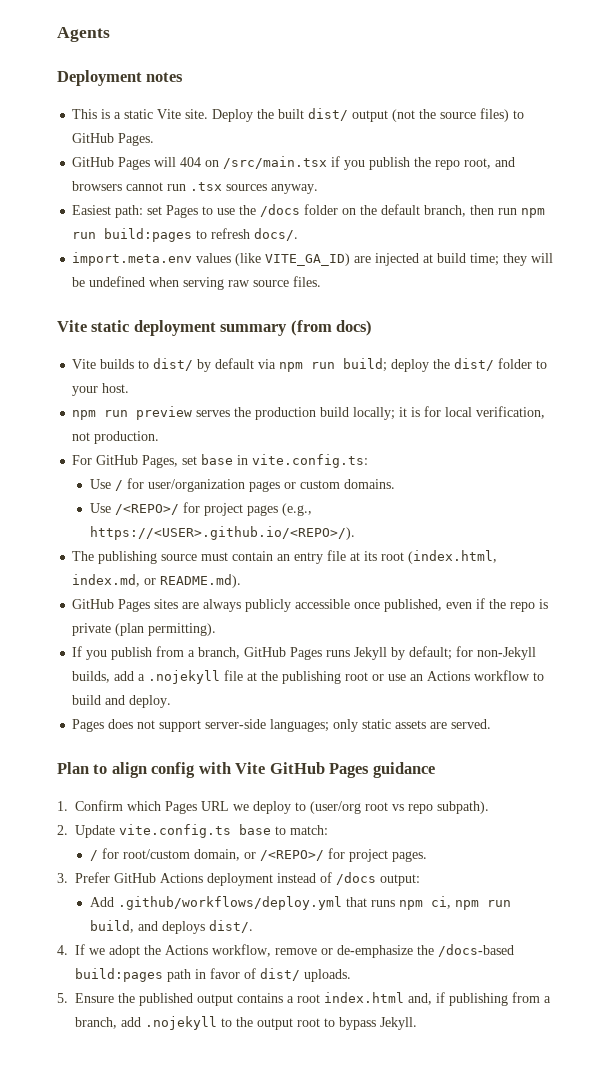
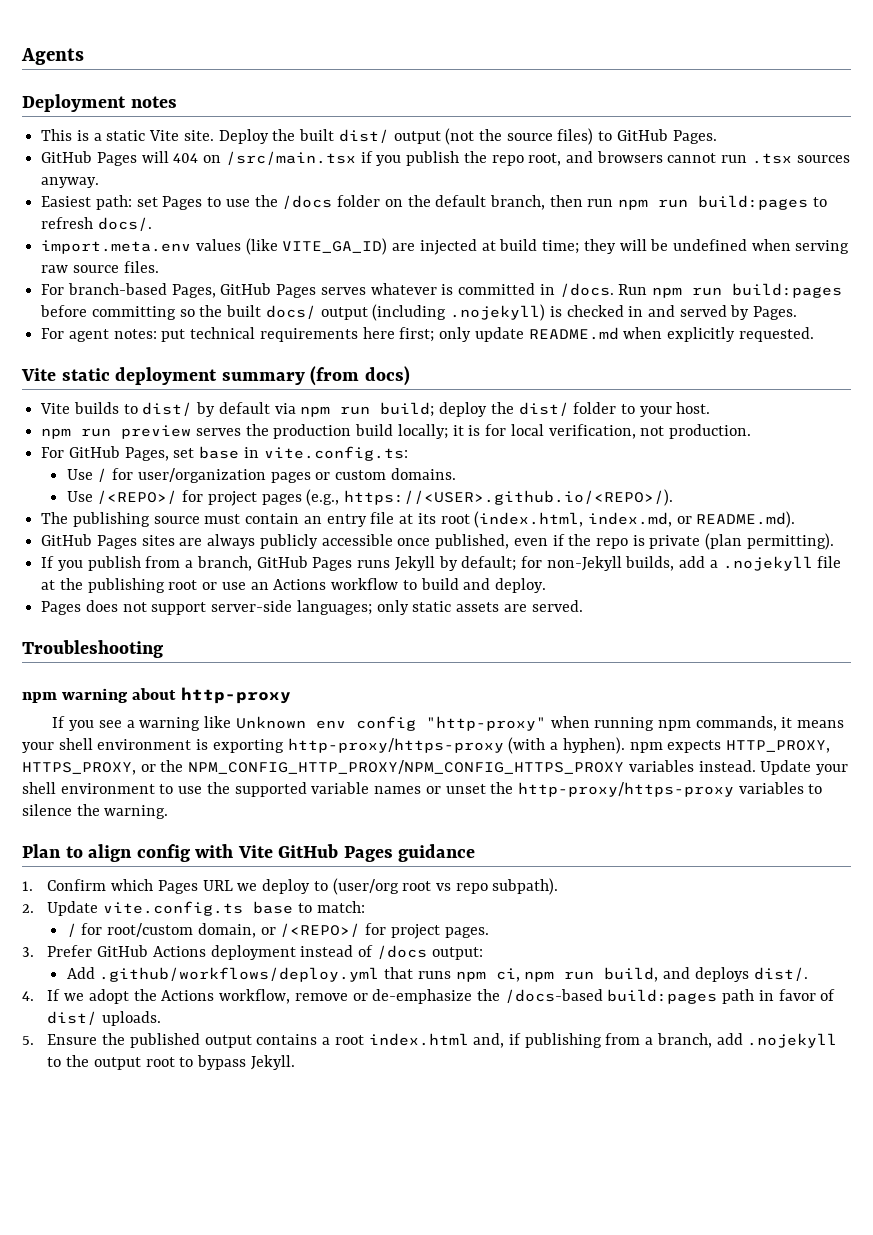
+ For branch-based Pages, GitHub Pages serves whatever is committed in /docs. Run npm run build:pages before committing so the built docs/ output (including .nojekyll) is checked in and served by Pages.
+ For agent notes: put technical requirements here first; only update README.md when explicitly requested.
+ Troubleshooting
+ npm warning about http-proxy
+ If you see a warning like Unknown env config "http-proxy" when running npm commands, it means your shell environment is exporting http-proxy/https-proxy (with a hyphen). npm expects HTTP_PROXY, HTTPS_PROXY, or the NPM_CONFIG_HTTP_PROXY/NPM_CONFIG_HTTPS_PROXY variables instead. Update your shell environment to use the supported variable names or unset the http-proxy/https-proxy variables to silence the warning.

